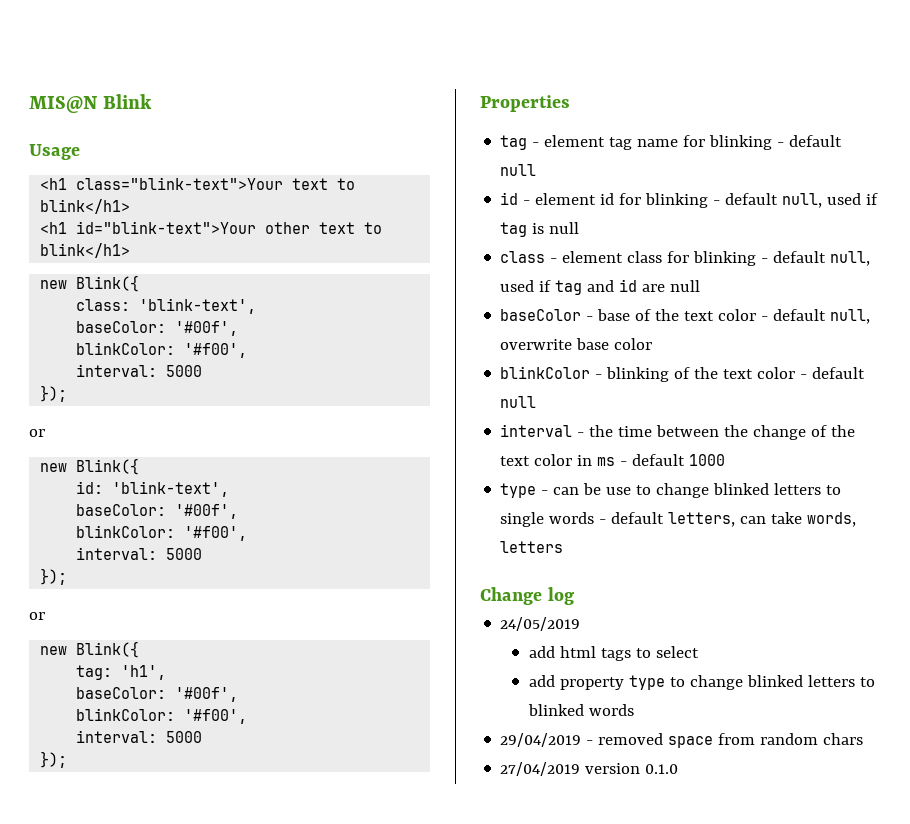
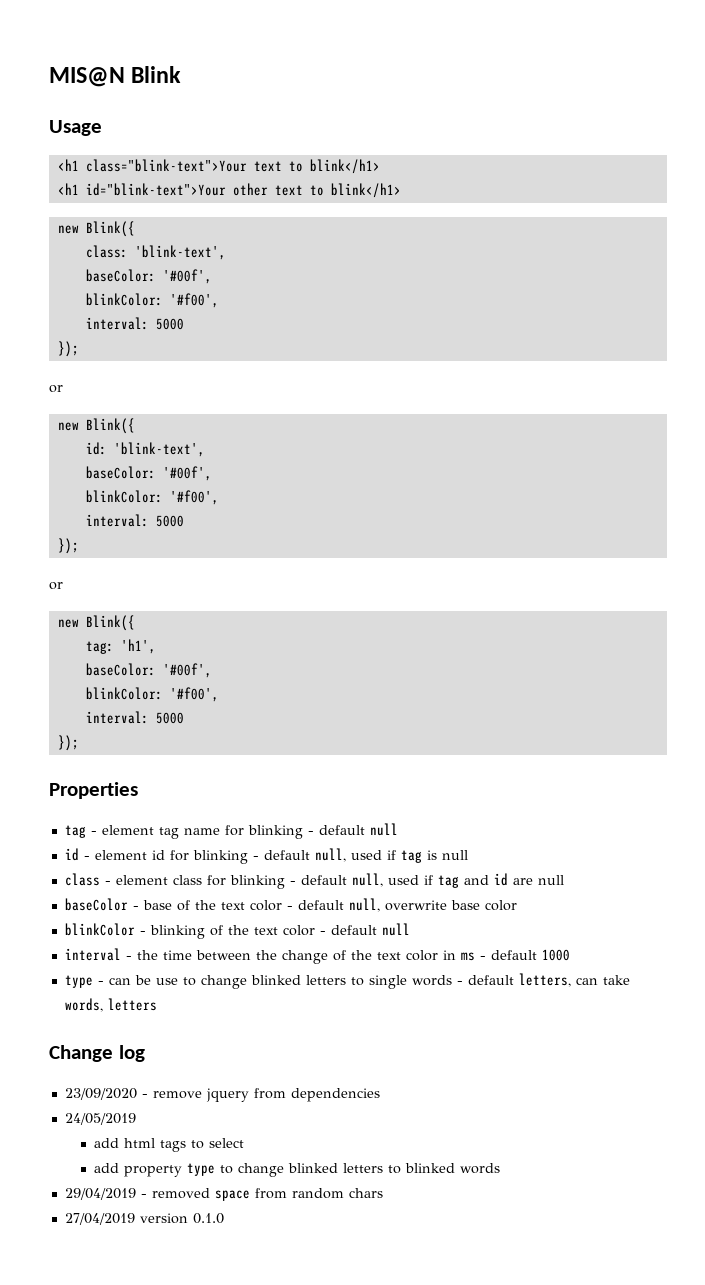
+ 23/09/2020 - remove jquery from dependencies

